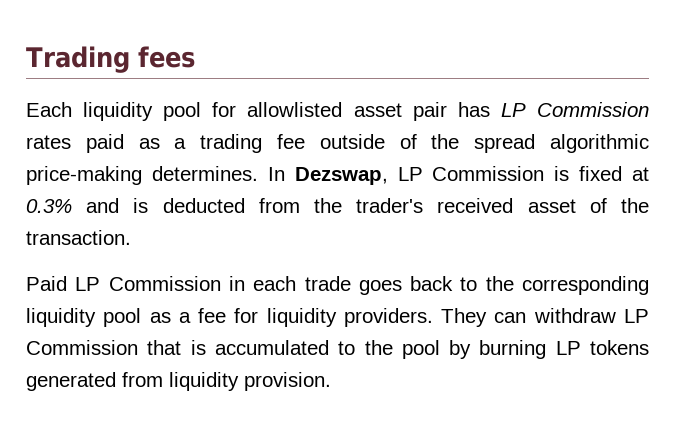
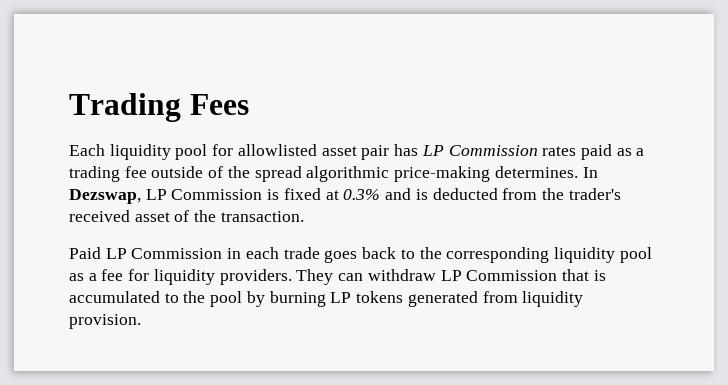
- Trading fees
+ Trading Fees

